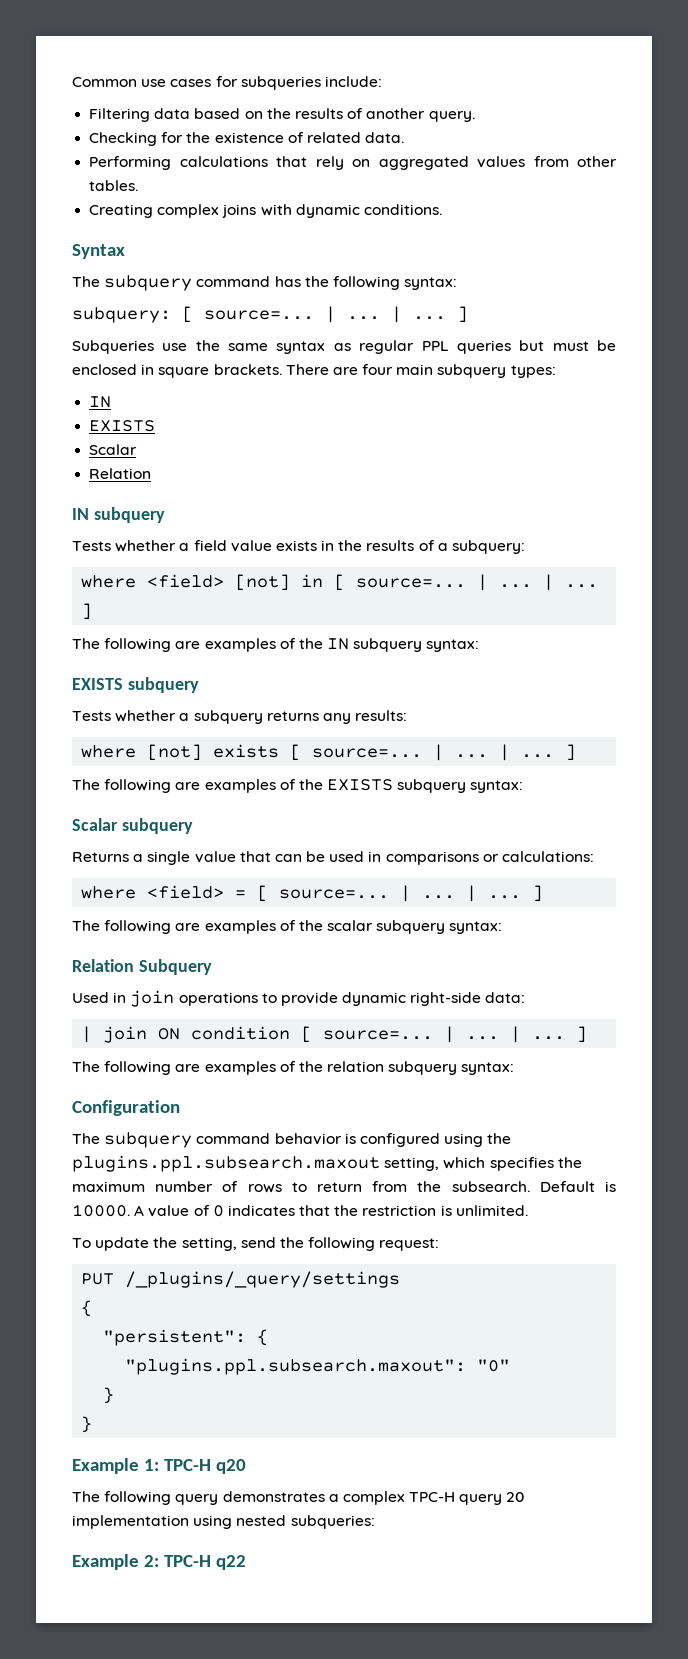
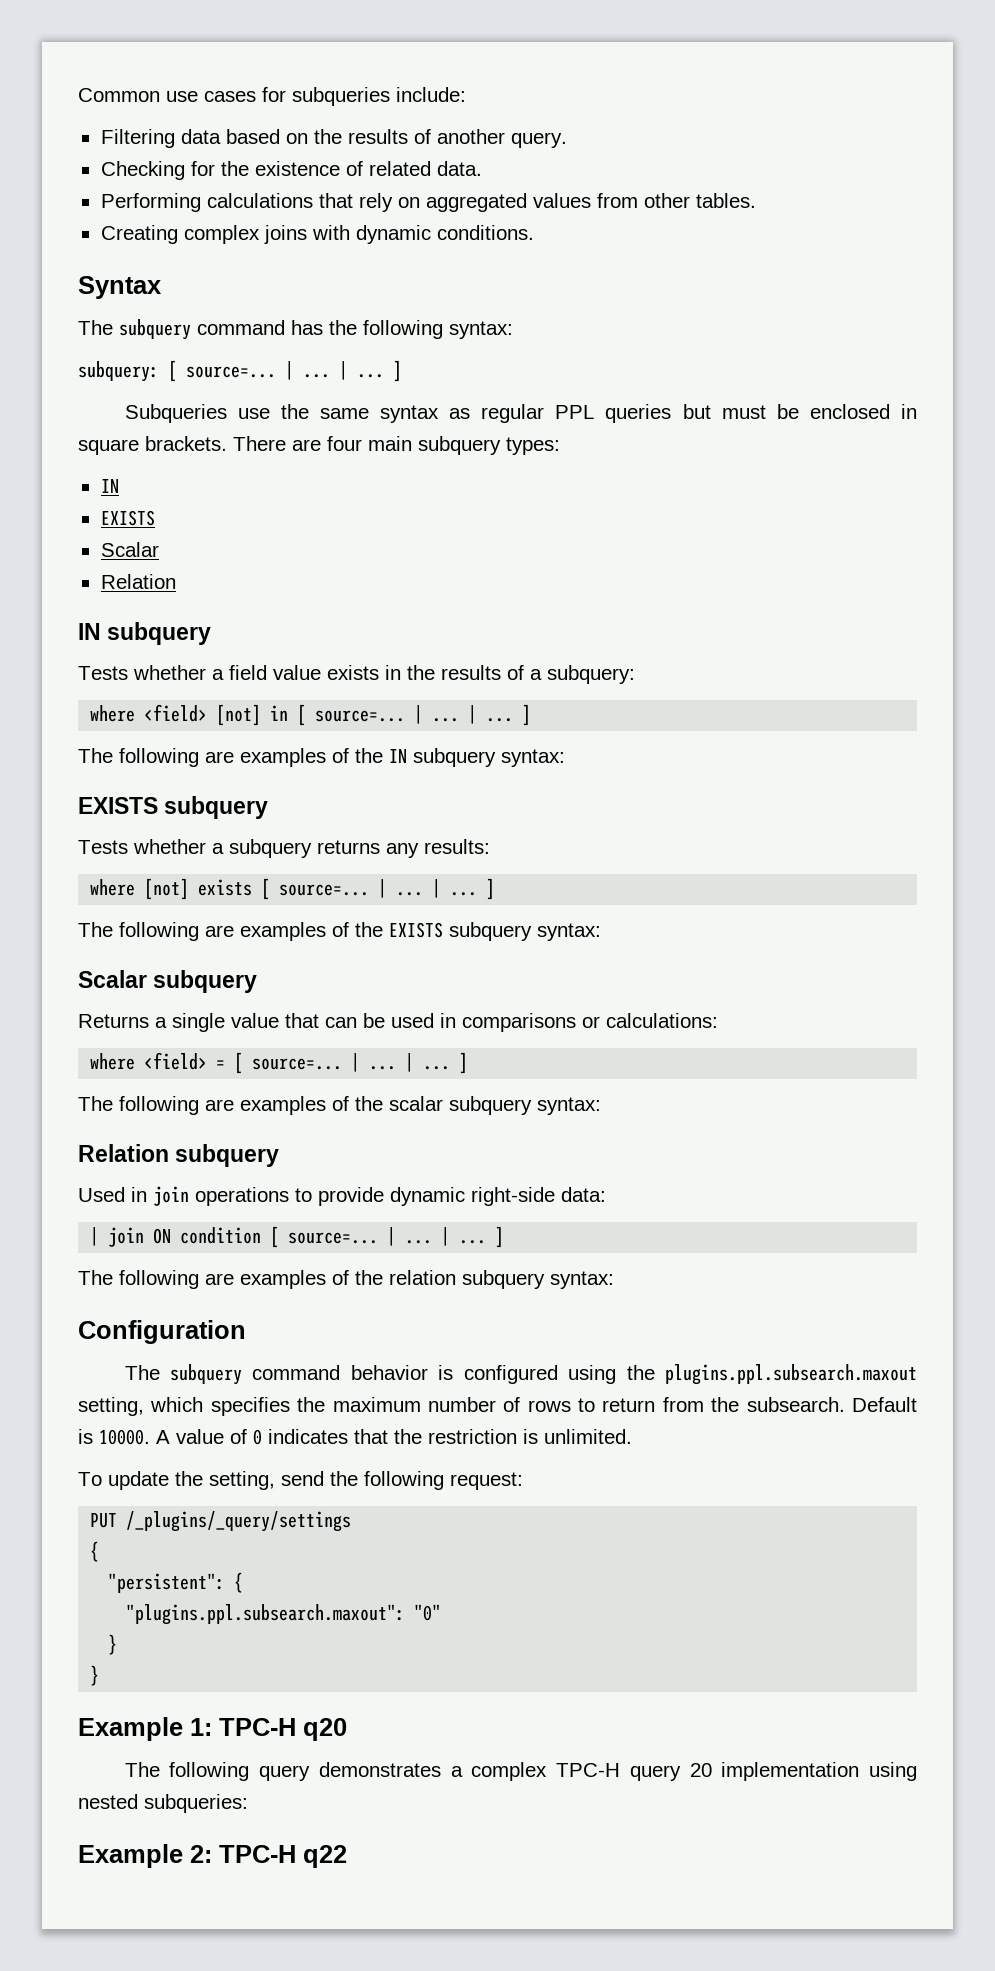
- Relation Subquery
+ Relation subquery

